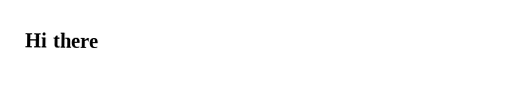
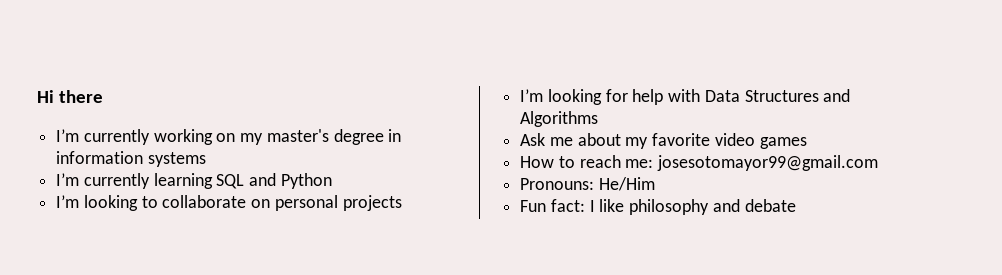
+ I’m currently working on my master's degree in information systems
+ I’m currently learning SQL and Python
+ I’m looking to collaborate on personal projects
+ I’m looking for help with Data Structures and Algorithms
+ Ask me about my favorite video games
+ How to reach me: josesotomayor99@gmail.com
+ Pronouns: He/Him
+ Fun fact: I like philosophy and debate

